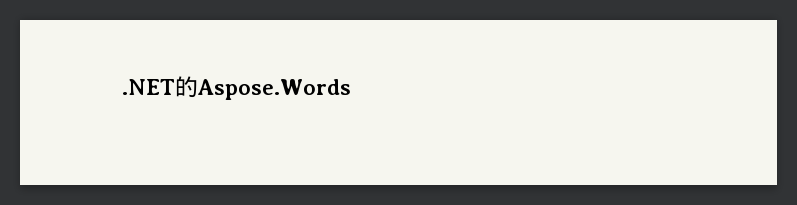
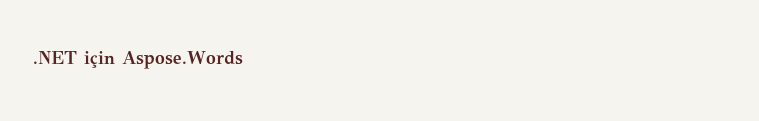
- .NET的Aspose.Words
+ .NET için Aspose.Words

